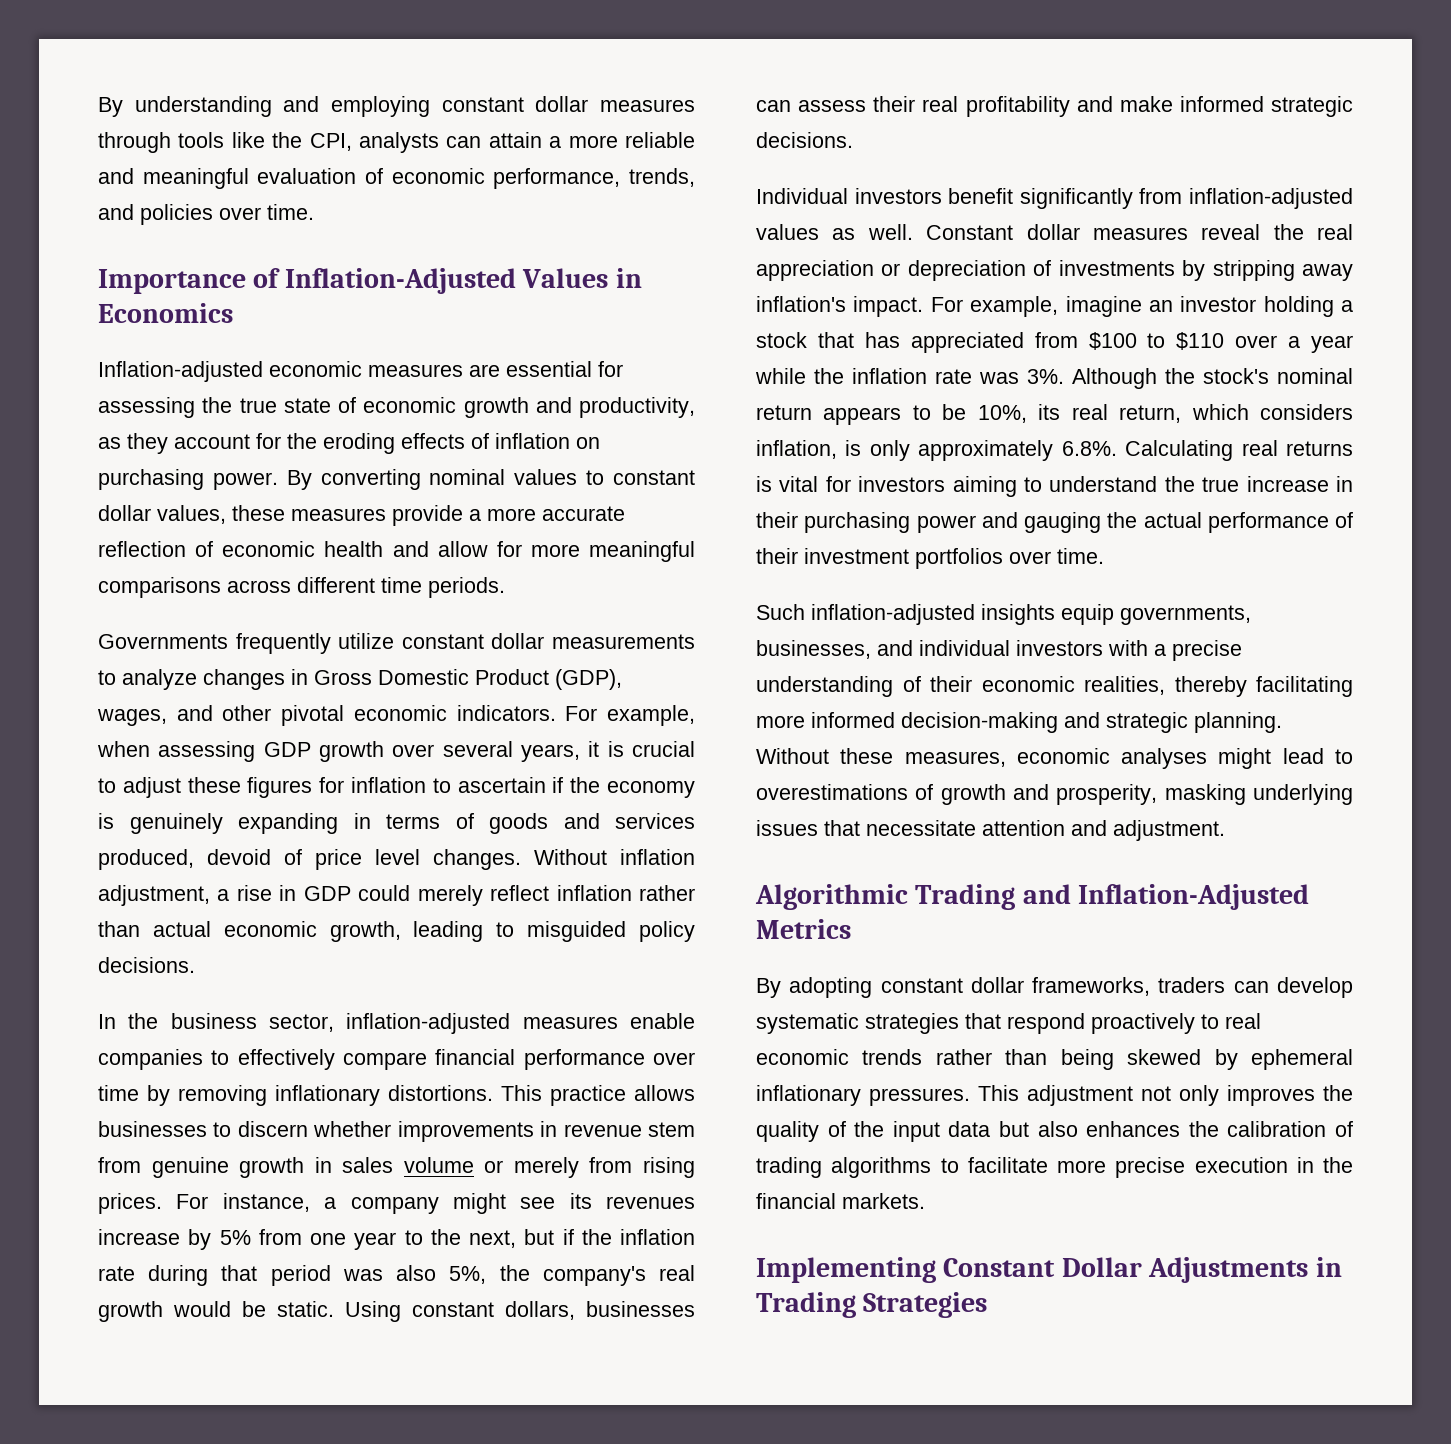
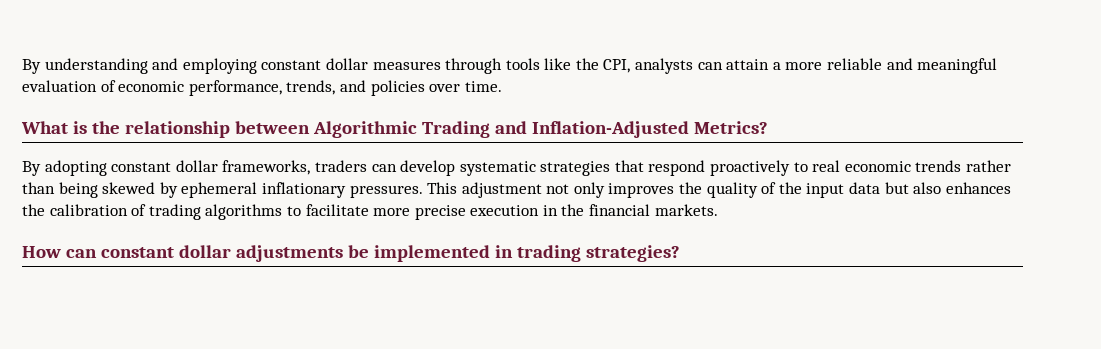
- Importance of Inflation-Adjusted Values in Economics
- Inflation-adjusted economic measures are essential for assessing the true state of economic growth and productivity, as they account for the eroding effects of inflation on purchasing power. By converting nominal values to constant dollar values, these measures provide a more accurate reflection of economic health and allow for more meaningful comparisons across different time periods.
- Governments frequently utilize constant dollar measurements to analyze changes in Gross Domestic Product (GDP), wages, and other pivotal economic indicators. For example, when assessing GDP growth over several years, it is crucial to adjust these figures for inflation to ascertain if the economy is genuinely expanding in terms of goods and services produced, devoid of price level changes. Without inflation adjustment, a rise in GDP could merely reflect inflation rather than actual economic growth, leading to misguided policy decisions.
- In the business sector, inflation-adjusted measures enable companies to effectively compare financial performance over time by removing inflationary distortions. This practice allows businesses to discern whether improvements in revenue stem from genuine growth in sales volume or merely from rising prices. For instance, a company might see its revenues increase by 5% from one year to the next, but if the inflation rate during that period was also 5%, the company's real growth would be static. Using constant dollars, businesses can assess their real profitability and make informed strategic decisions.
- Individual investors benefit significantly from inflation-adjusted values as well. Constant dollar measures reveal the real appreciation or depreciation of investments by stripping away inflation's impact. For example, imagine an investor holding a stock that has appreciated from $100 to $110 over a year while the inflation rate was 3%. Although the stock's nominal return appears to be 10%, its real return, which considers inflation, is only approximately 6.8%. Calculating real returns is vital for investors aiming to understand the true increase in their purchasing power and gauging the actual performance of their investment portfolios over time.
- Such inflation-adjusted insights equip governments, businesses, and individual investors with a precise understanding of their economic realities, thereby facilitating more informed decision-making and strategic planning. Without these measures, economic analyses might lead to overestimations of growth and prosperity, masking underlying issues that necessitate attention and adjustment.
- Algorithmic Trading and Inflation-Adjusted Metrics
+ What is the relationship between Algorithmic Trading and Inflation-Adjusted Metrics?
- Implementing Constant Dollar Adjustments in Trading Strategies
+ How can constant dollar adjustments be implemented in trading strategies?

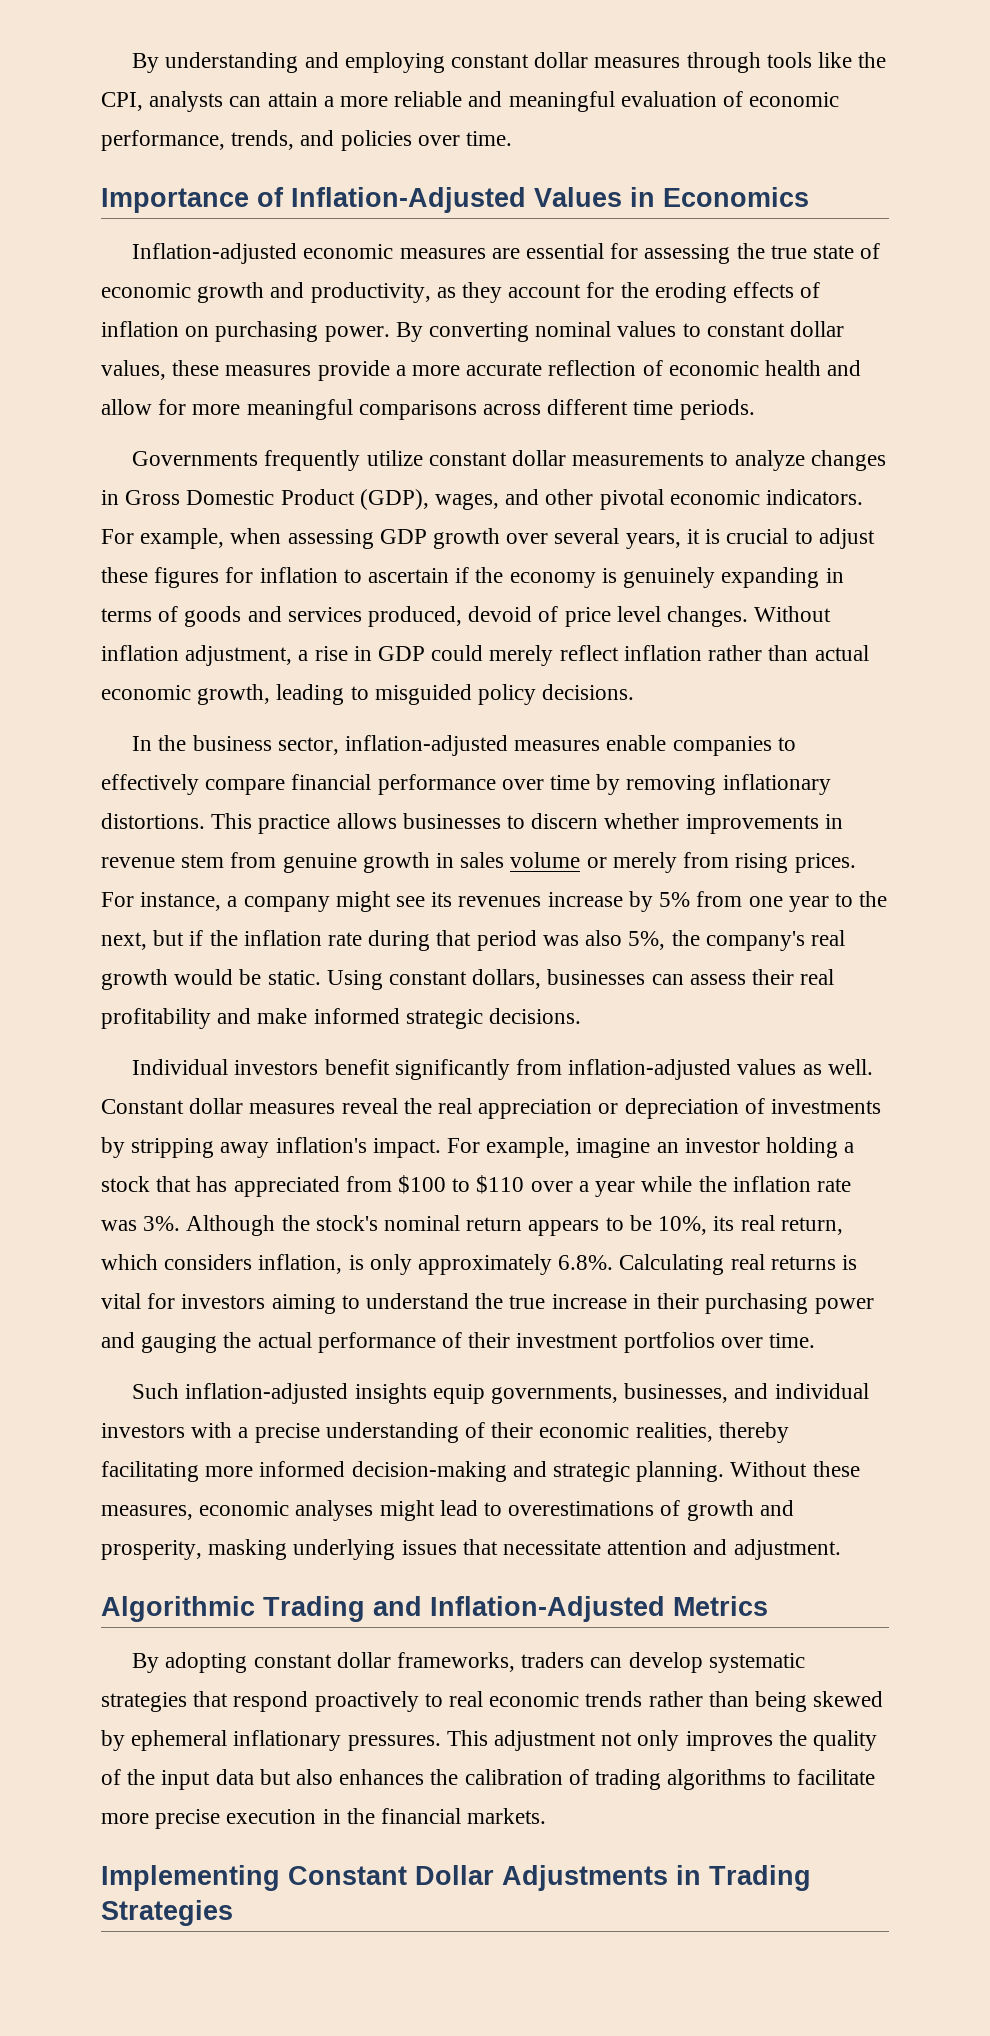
- What is the relationship between Algorithmic Trading and Inflation-Adjusted Metrics?
+ Importance of Inflation-Adjusted Values in Economics
+ Inflation-adjusted economic measures are essential for assessing the true state of economic growth and productivity, as they account for the eroding effects of inflation on purchasing power. By converting nominal values to constant dollar values, these measures provide a more accurate reflection of economic health and allow for more meaningful comparisons across different time periods.
+ Governments frequently utilize constant dollar measurements to analyze changes in Gross Domestic Product (GDP), wages, and other pivotal economic indicators. For example, when assessing GDP growth over several years, it is crucial to adjust these figures for inflation to ascertain if the economy is genuinely expanding in terms of goods and services produced, devoid of price level changes. Without inflation adjustment, a rise in GDP could merely reflect inflation rather than actual economic growth, leading to misguided policy decisions.
+ In the business sector, inflation-adjusted measures enable companies to effectively compare financial performance over time by removing inflationary distortions. This practice allows businesses to discern whether improvements in revenue stem from genuine growth in sales volume or merely from rising prices. For instance, a company might see its revenues increase by 5% from one year to the next, but if the inflation rate during that period was also 5%, the company's real growth would be static. Using constant dollars, businesses can assess their real profitability and make informed strategic decisions.
+ Individual investors benefit significantly from inflation-adjusted values as well. Constant dollar measures reveal the real appreciation or depreciation of investments by stripping away inflation's impact. For example, imagine an investor holding a stock that has appreciated from $100 to $110 over a year while the inflation rate was 3%. Although the stock's nominal return appears to be 10%, its real return, which considers inflation, is only approximately 6.8%. Calculating real returns is vital for investors aiming to understand the true increase in their purchasing power and gauging the actual performance of their investment portfolios over time.
+ Such inflation-adjusted insights equip governments, businesses, and individual investors with a precise understanding of their economic realities, thereby facilitating more informed decision-making and strategic planning. Without these measures, economic analyses might lead to overestimations of growth and prosperity, masking underlying issues that necessitate attention and adjustment.
+ Algorithmic Trading and Inflation-Adjusted Metrics
- How can constant dollar adjustments be implemented in trading strategies?
+ Implementing Constant Dollar Adjustments in Trading Strategies

